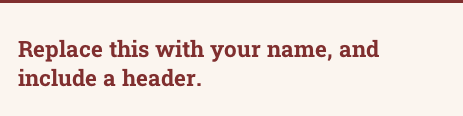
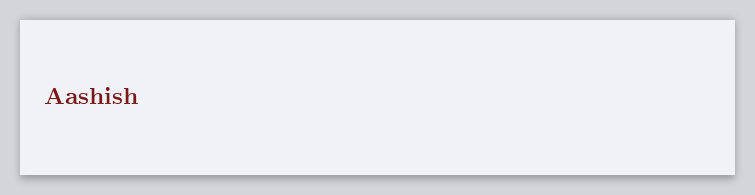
- Replace this with your name, and include a header.
+ Aashish

